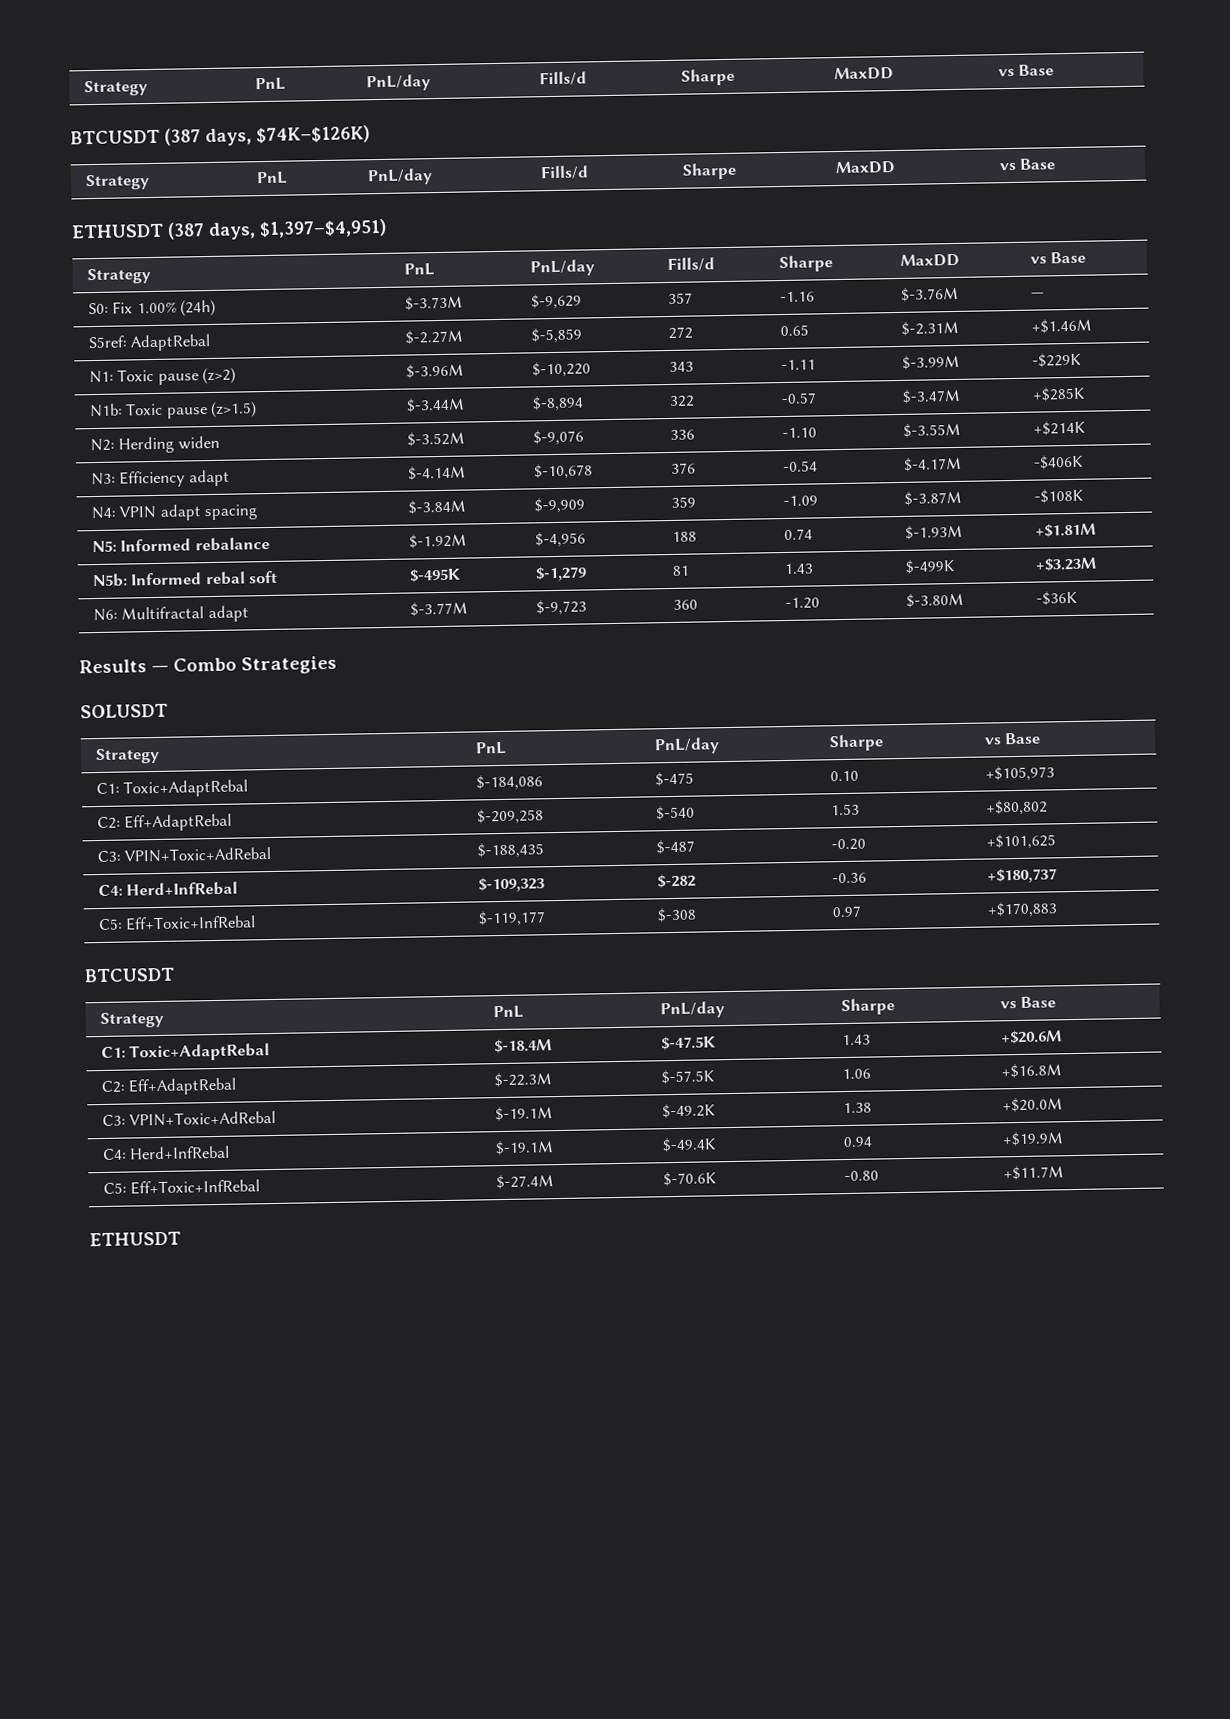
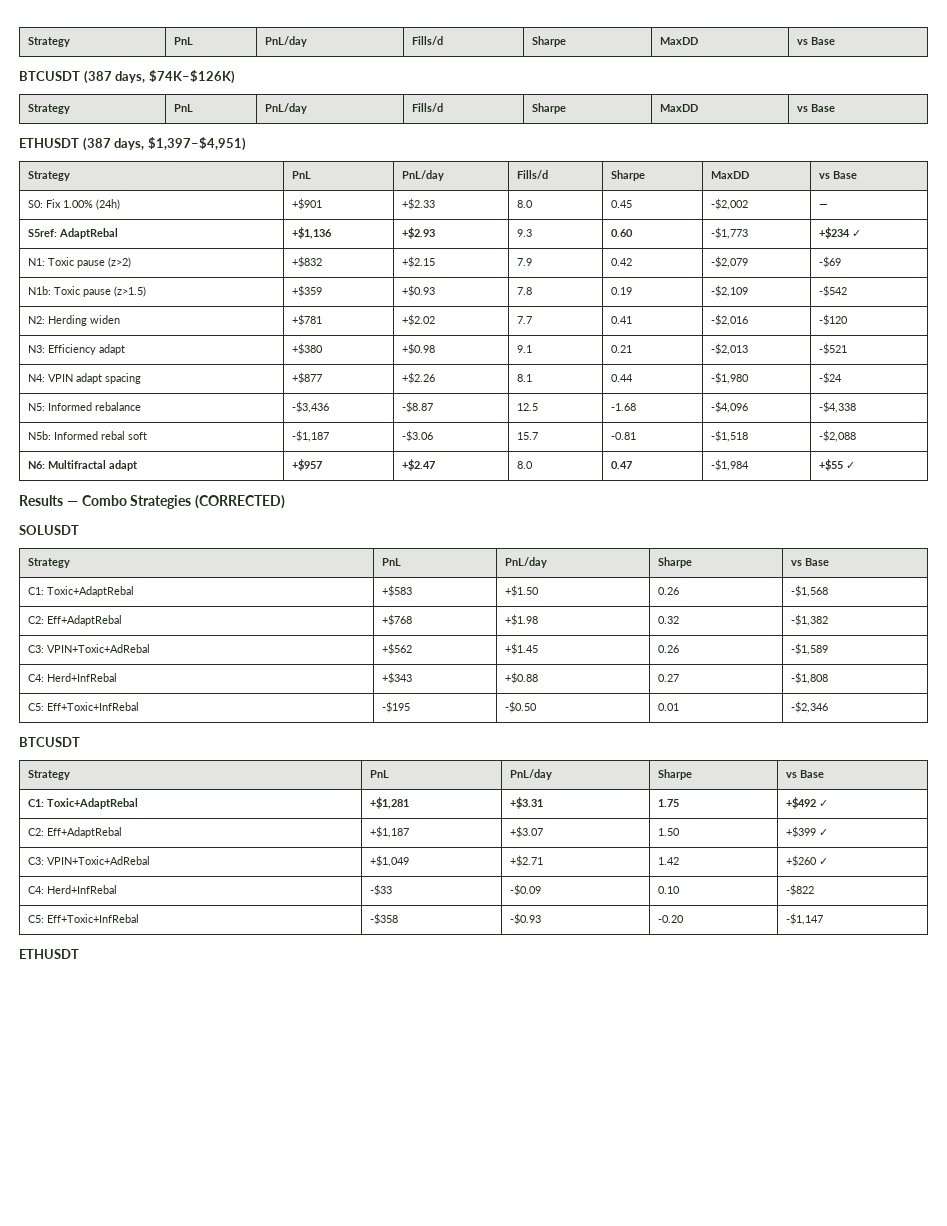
- S0: Fix 1.00% (24h) | $-3.73M | $-9,629 | 357 | -1.16 | $-3.76M | —
- S5ref: AdaptRebal | $-2.27M | $-5,859 | 272 | 0.65 | $-2.31M | +$1.46M
- N1: Toxic pause (z>2) | $-3.96M | $-10,220 | 343 | -1.11 | $-3.99M | -$229K
- N1b: Toxic pause (z>1.5) | $-3.44M | $-8,894 | 322 | -0.57 | $-3.47M | +$285K
- N2: Herding widen | $-3.52M | $-9,076 | 336 | -1.10 | $-3.55M | +$214K
- N3: Efficiency adapt | $-4.14M | $-10,678 | 376 | -0.54 | $-4.17M | -$406K
- N4: VPIN adapt spacing | $-3.84M | $-9,909 | 359 | -1.09 | $-3.87M | -$108K
- N5: Informed rebalance | $-1.92M | $-4,956 | 188 | 0.74 | $-1.93M | +$1.81M
- N5b: Informed rebal soft | $-495K | $-1,279 | 81 | 1.43 | $-499K | +$3.23M
- N6: Multifractal adapt | $-3.77M | $-9,723 | 360 | -1.20 | $-3.80M | -$36K
+ S0: Fix 1.00% (24h) | +$901 | +$2.33 | 8.0 | 0.45 | -$2,002 | —
+ S5ref: AdaptRebal | +$1,136 | +$2.93 | 9.3 | 0.60 | -$1,773 | +$234 ✓
+ N1: Toxic pause (z>2) | +$832 | +$2.15 | 7.9 | 0.42 | -$2,079 | -$69
+ N1b: Toxic pause (z>1.5) | +$359 | +$0.93 | 7.8 | 0.19 | -$2,109 | -$542
+ N2: Herding widen | +$781 | +$2.02 | 7.7 | 0.41 | -$2,016 | -$120
+ N3: Efficiency adapt | +$380 | +$0.98 | 9.1 | 0.21 | -$2,013 | -$521
+ N4: VPIN adapt spacing | +$877 | +$2.26 | 8.1 | 0.44 | -$1,980 | -$24
+ N5: Informed rebalance | -$3,436 | -$8.87 | 12.5 | -1.68 | -$4,096 | -$4,338
+ N5b: Informed rebal soft | -$1,187 | -$3.06 | 15.7 | -0.81 | -$1,518 | -$2,088
+ N6: Multifractal adapt | +$957 | +$2.47 | 8.0 | 0.47 | -$1,984 | +$55 ✓
- Results — Combo Strategies
+ Results — Combo Strategies (CORRECTED)
- C1: Toxic+AdaptRebal | $-184,086 | $-475 | 0.10 | +$105,973
- C2: Eff+AdaptRebal | $-209,258 | $-540 | 1.53 | +$80,802
- C3: VPIN+Toxic+AdRebal | $-188,435 | $-487 | -0.20 | +$101,625
- C4: Herd+InfRebal | $-109,323 | $-282 | -0.36 | +$180,737
- C5: Eff+Toxic+InfRebal | $-119,177 | $-308 | 0.97 | +$170,883
+ C1: Toxic+AdaptRebal | +$583 | +$1.50 | 0.26 | -$1,568
+ C2: Eff+AdaptRebal | +$768 | +$1.98 | 0.32 | -$1,382
+ C3: VPIN+Toxic+AdRebal | +$562 | +$1.45 | 0.26 | -$1,589
+ C4: Herd+InfRebal | +$343 | +$0.88 | 0.27 | -$1,808
+ C5: Eff+Toxic+InfRebal | -$195 | -$0.50 | 0.01 | -$2,346
- C1: Toxic+AdaptRebal | $-18.4M | $-47.5K | 1.43 | +$20.6M
- C2: Eff+AdaptRebal | $-22.3M | $-57.5K | 1.06 | +$16.8M
- C3: VPIN+Toxic+AdRebal | $-19.1M | $-49.2K | 1.38 | +$20.0M
- C4: Herd+InfRebal | $-19.1M | $-49.4K | 0.94 | +$19.9M
- C5: Eff+Toxic+InfRebal | $-27.4M | $-70.6K | -0.80 | +$11.7M
+ C1: Toxic+AdaptRebal | +$1,281 | +$3.31 | 1.75 | +$492 ✓
+ C2: Eff+AdaptRebal | +$1,187 | +$3.07 | 1.50 | +$399 ✓
+ C3: VPIN+Toxic+AdRebal | +$1,049 | +$2.71 | 1.42 | +$260 ✓
+ C4: Herd+InfRebal | -$33 | -$0.09 | 0.10 | -$822
+ C5: Eff+Toxic+InfRebal | -$358 | -$0.93 | -0.20 | -$1,147

